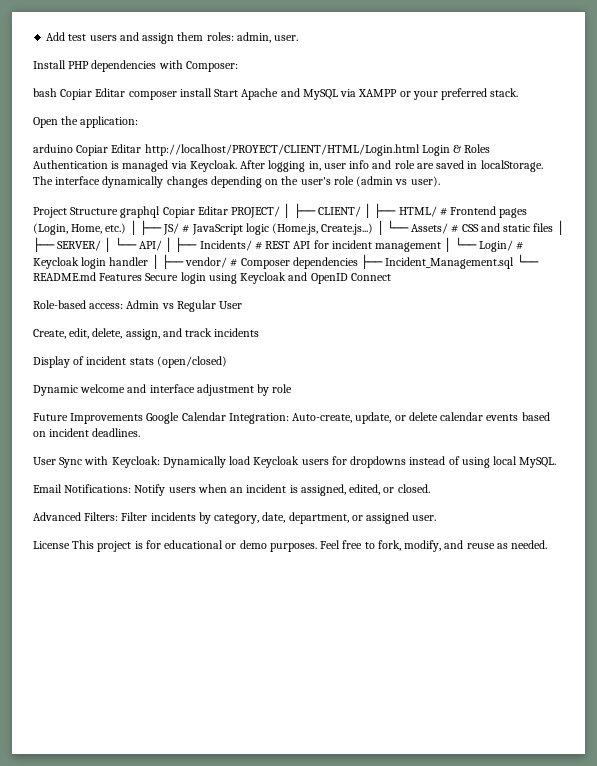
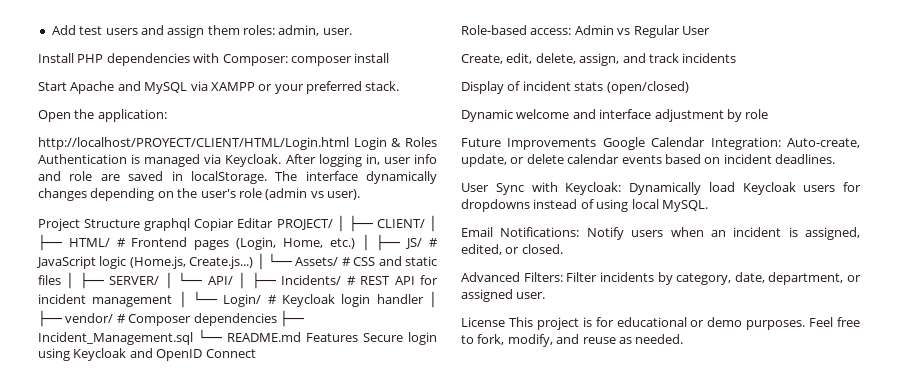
- Install PHP dependencies with Composer:
- bash Copiar Editar composer install Start Apache and MySQL via XAMPP or your preferred stack.
+ Install PHP dependencies with Composer: composer install
+ Start Apache and MySQL via XAMPP or your preferred stack.
- arduino Copiar Editar http://localhost/PROYECT/CLIENT/HTML/Login.html Login & Roles Authentication is managed via Keycloak.
+ http://localhost/PROYECT/CLIENT/HTML/Login.html Login & Roles Authentication is managed via Keycloak.

